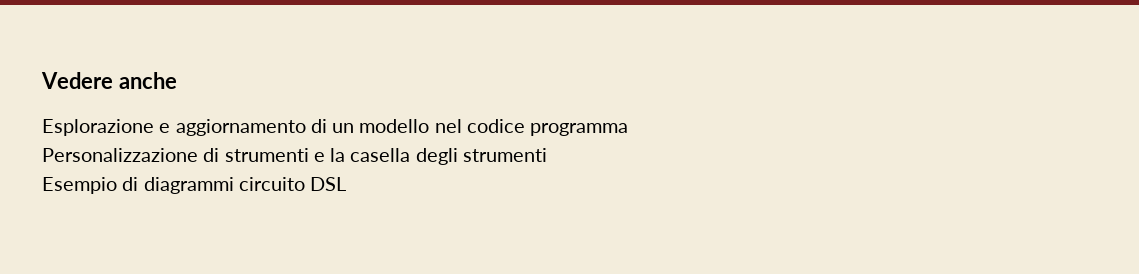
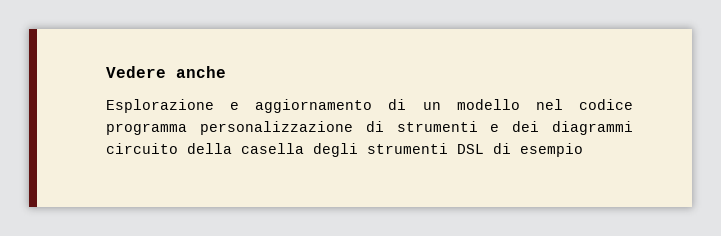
- Esplorazione e aggiornamento di un modello nel codice programma
- Personalizzazione di strumenti e la casella degli strumenti
- Esempio di diagrammi circuito DSL
+ Esplorazione e aggiornamento di un modello nel codice programma personalizzazione di strumenti e dei diagrammi circuito della casella degli strumenti DSL di esempio

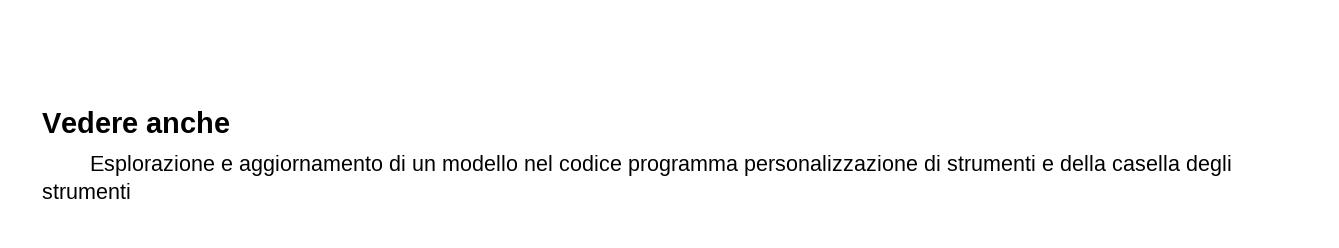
- Esplorazione e aggiornamento di un modello nel codice programma personalizzazione di strumenti e dei diagrammi circuito della casella degli strumenti DSL di esempio
+ Esplorazione e aggiornamento di un modello nel codice programma personalizzazione di strumenti e della casella degli strumenti

